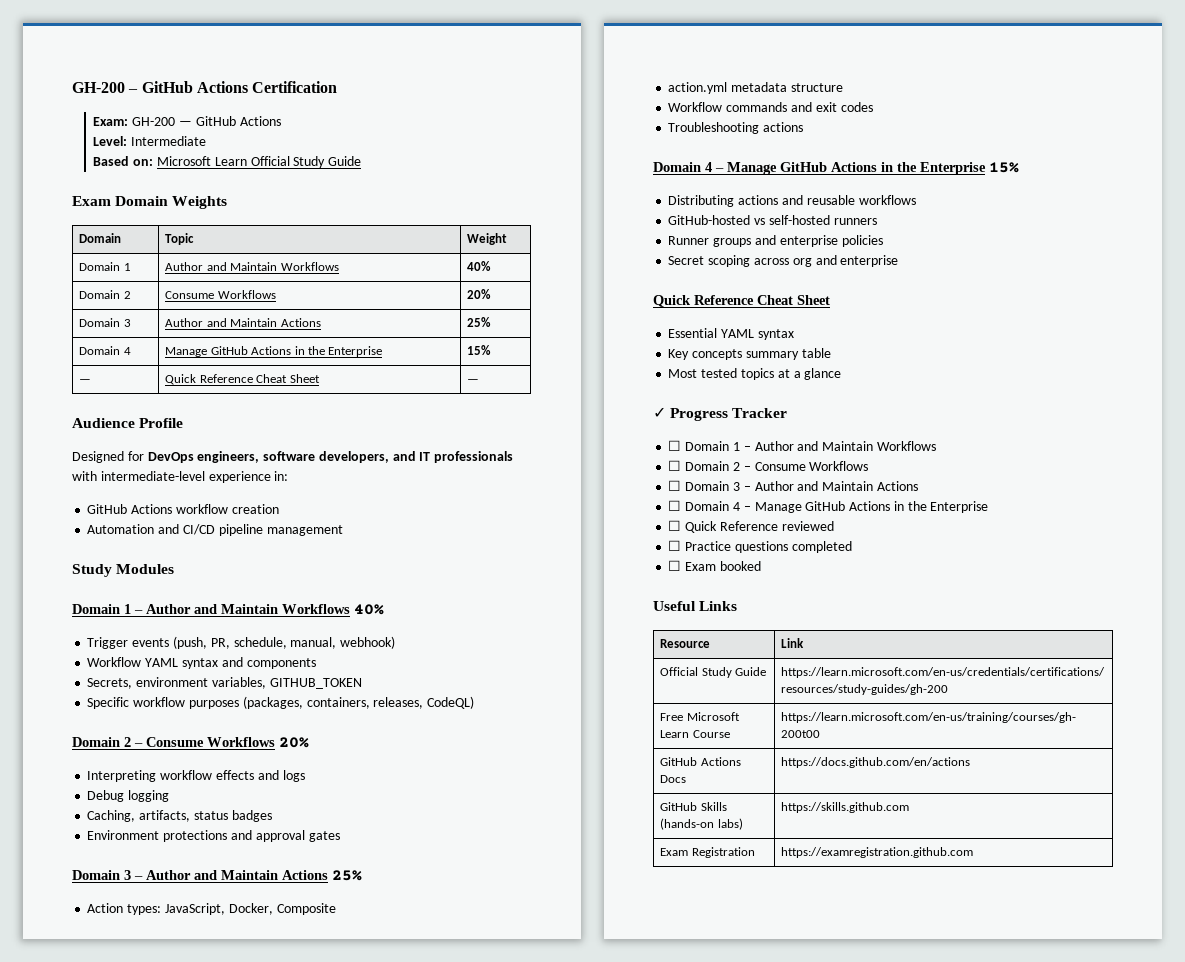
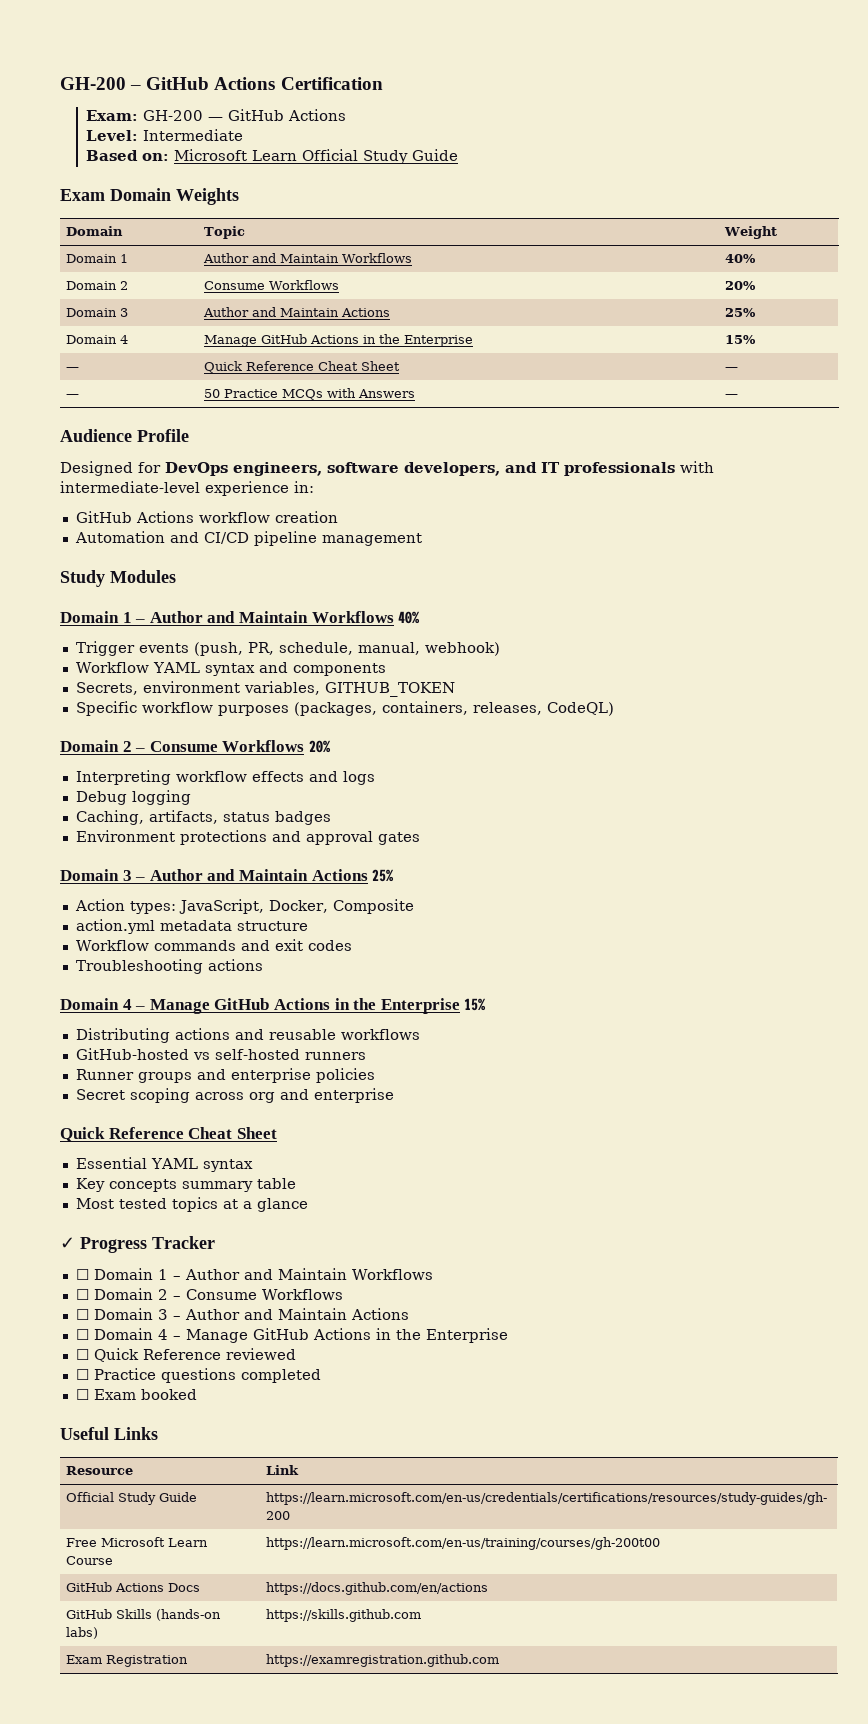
+ — | 50 Practice MCQs with Answers | —

